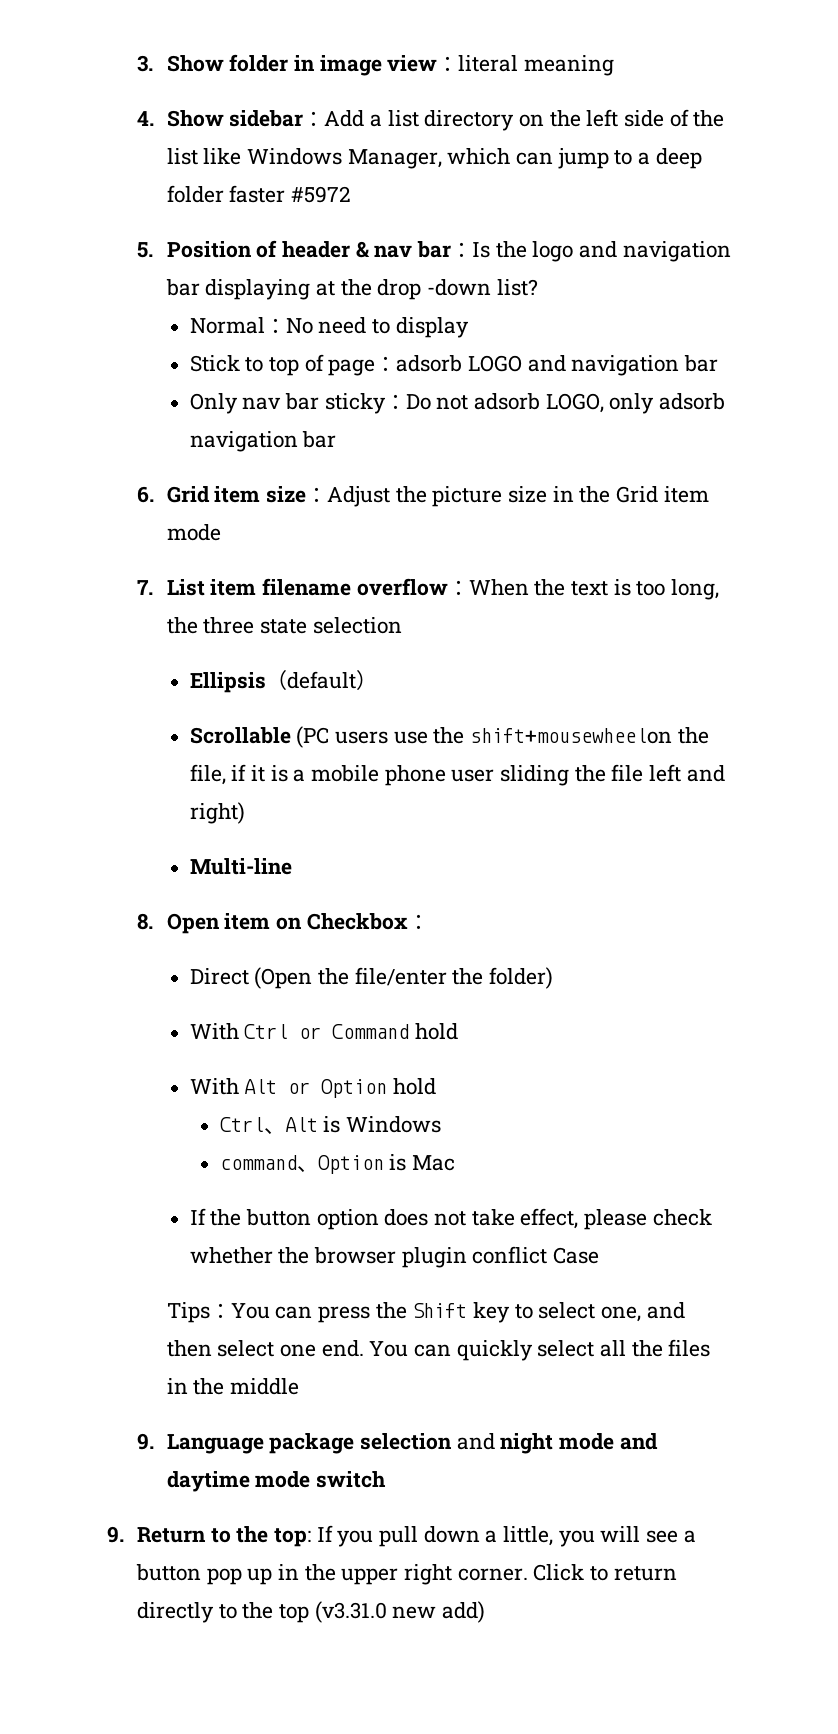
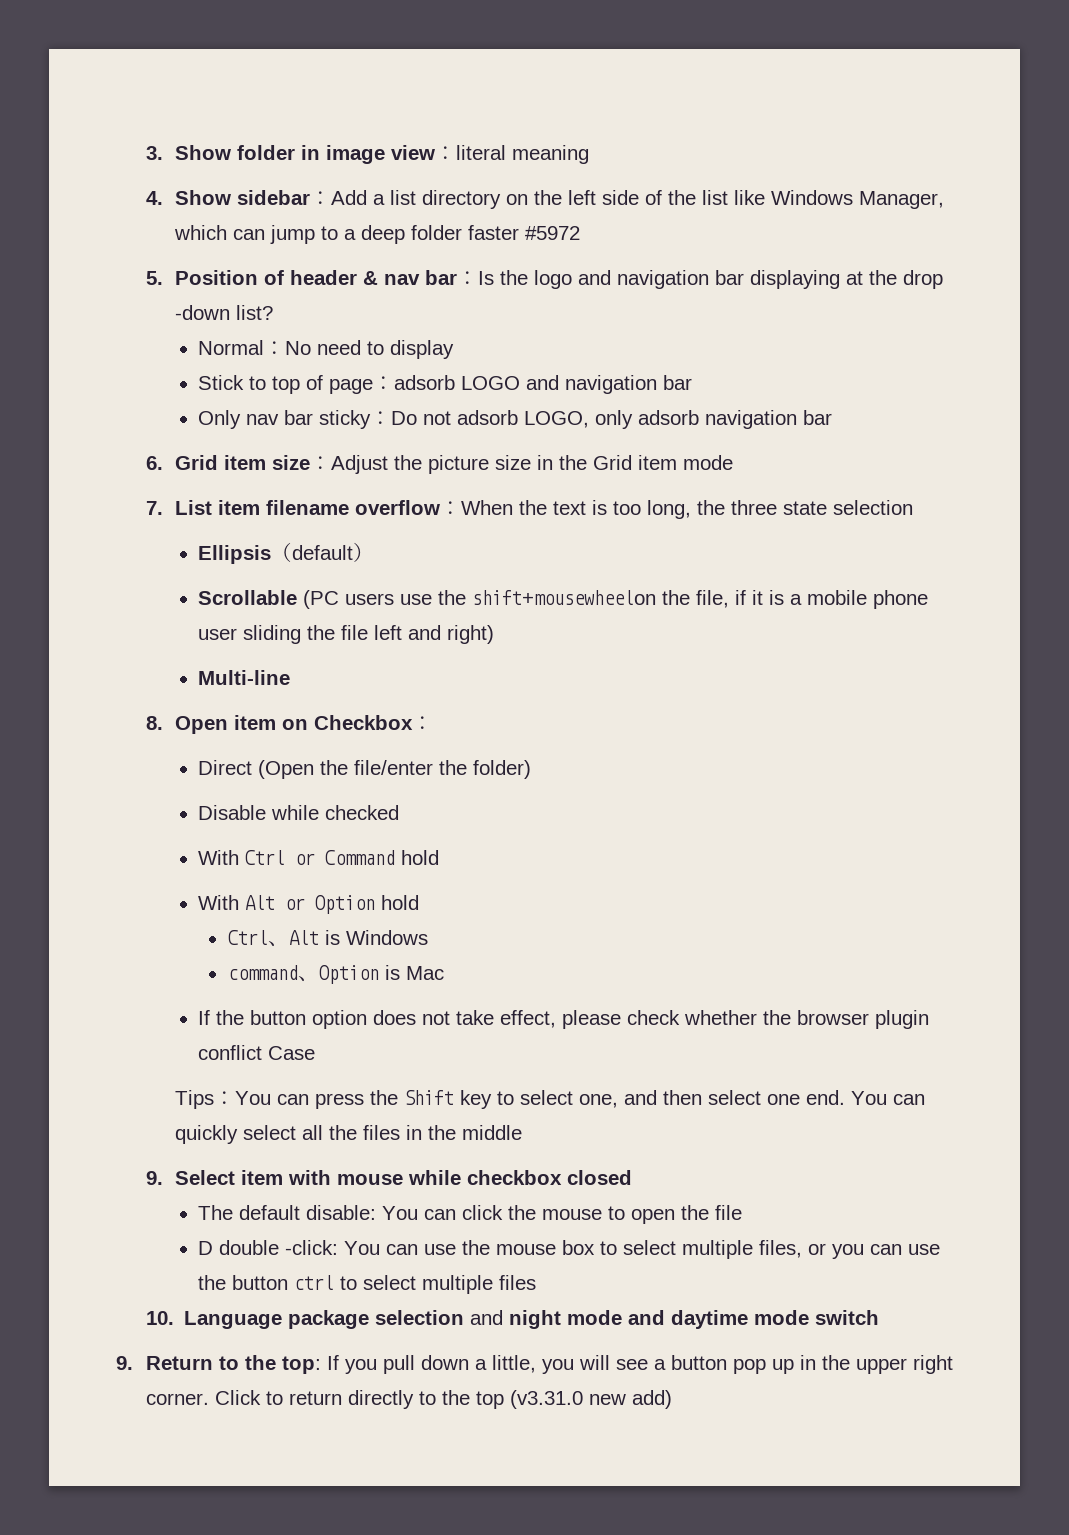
+ Disable while checked
- 9. Language package selection and night mode and daytime mode switch
+ 9. Select item with mouse while checkbox closed
+ The default disable: You can click the mouse to open the file
+ D double -click: You can use the mouse box to select multiple files, or you can use the button ctrl to select multiple files
+ 10. Language package selection and night mode and daytime mode switch

